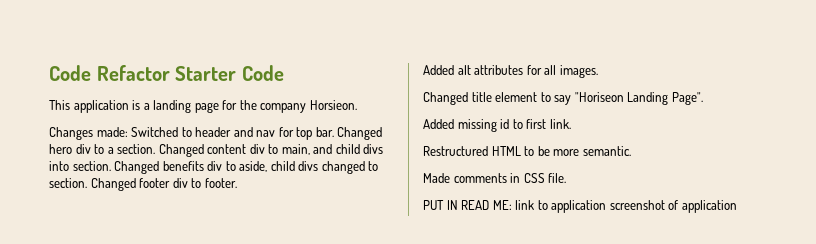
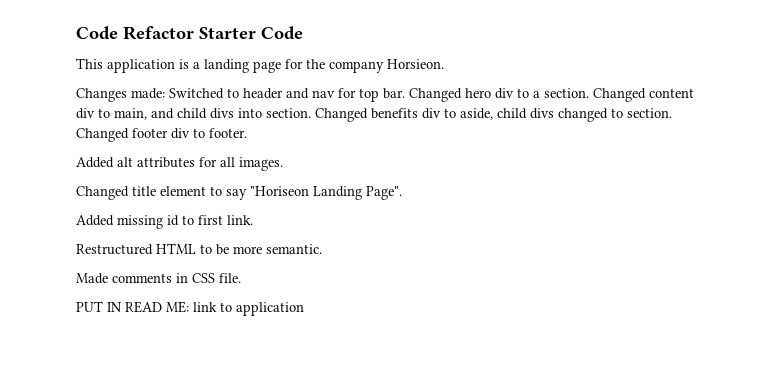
- PUT IN READ ME: link to application screenshot of application
+ PUT IN READ ME: link to application

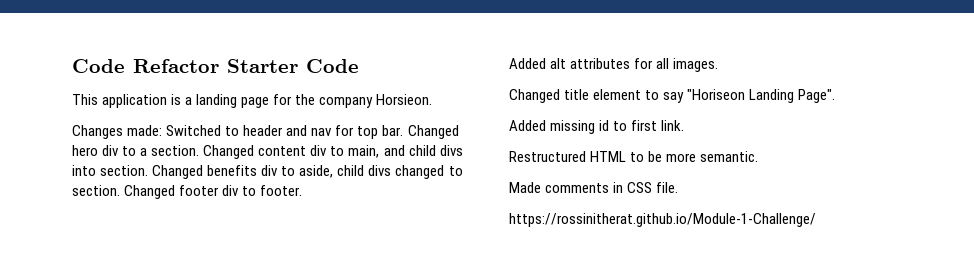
- PUT IN READ ME: link to application
+ https://rossinitherat.github.io/Module-1-Challenge/

